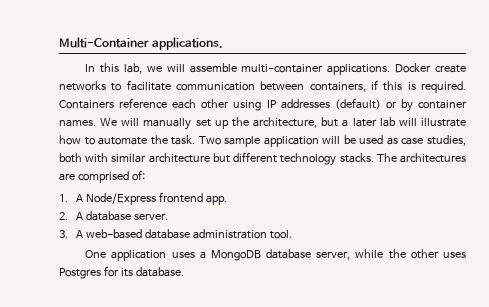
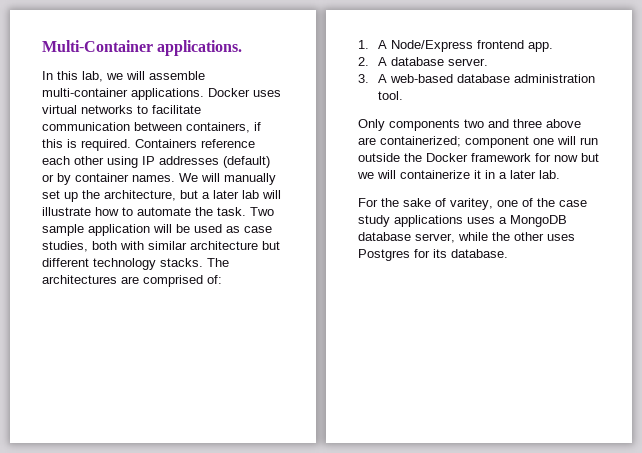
- Docker create networks to facilitate communication between containers, if this is required.
+ Docker uses virtual networks to facilitate communication between containers, if this is required.
- One application uses a MongoDB database server, while the other uses Postgres for its database.
+ Only components two and three above are containerized; component one will run outside the Docker framework for now but we will containerize it in a later lab.
+ For the sake of varitey, one of the case study applications uses a MongoDB database server, while the other uses Postgres for its database.

